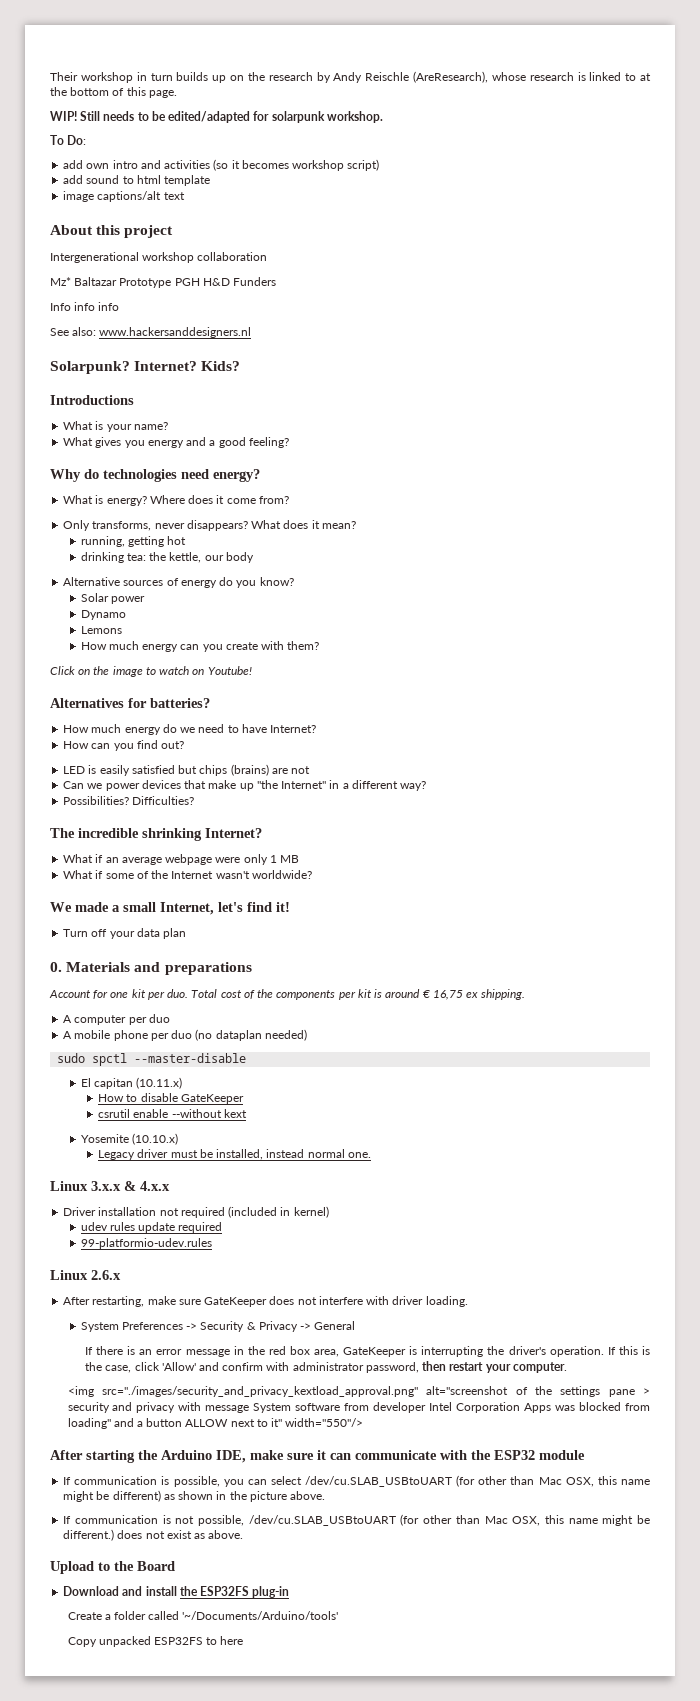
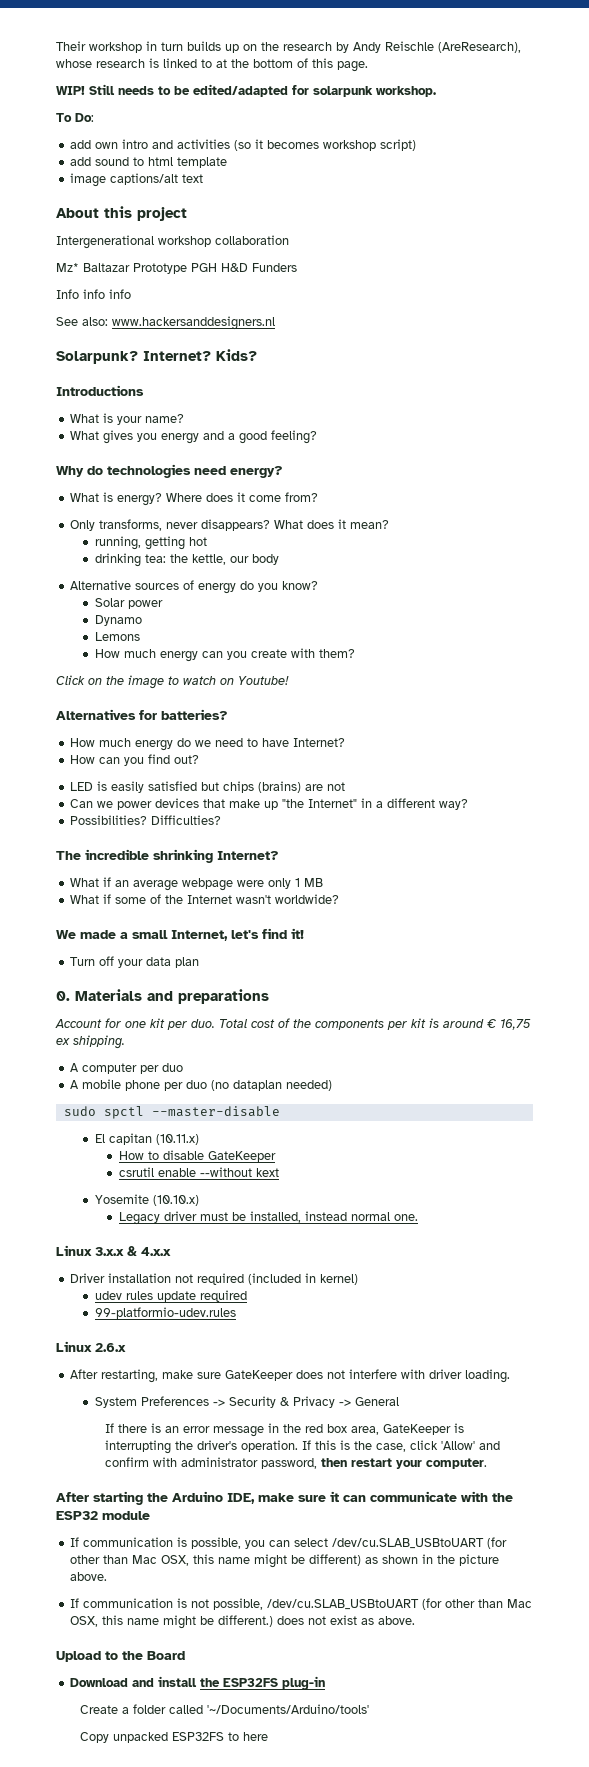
- <img src="./images/security_and_privacy_kextload_approval.png" alt="screenshot of the settings pane > security and privacy with message System software from developer Intel Corporation Apps was blocked from loading" and a button ALLOW next to it" width="550"/>

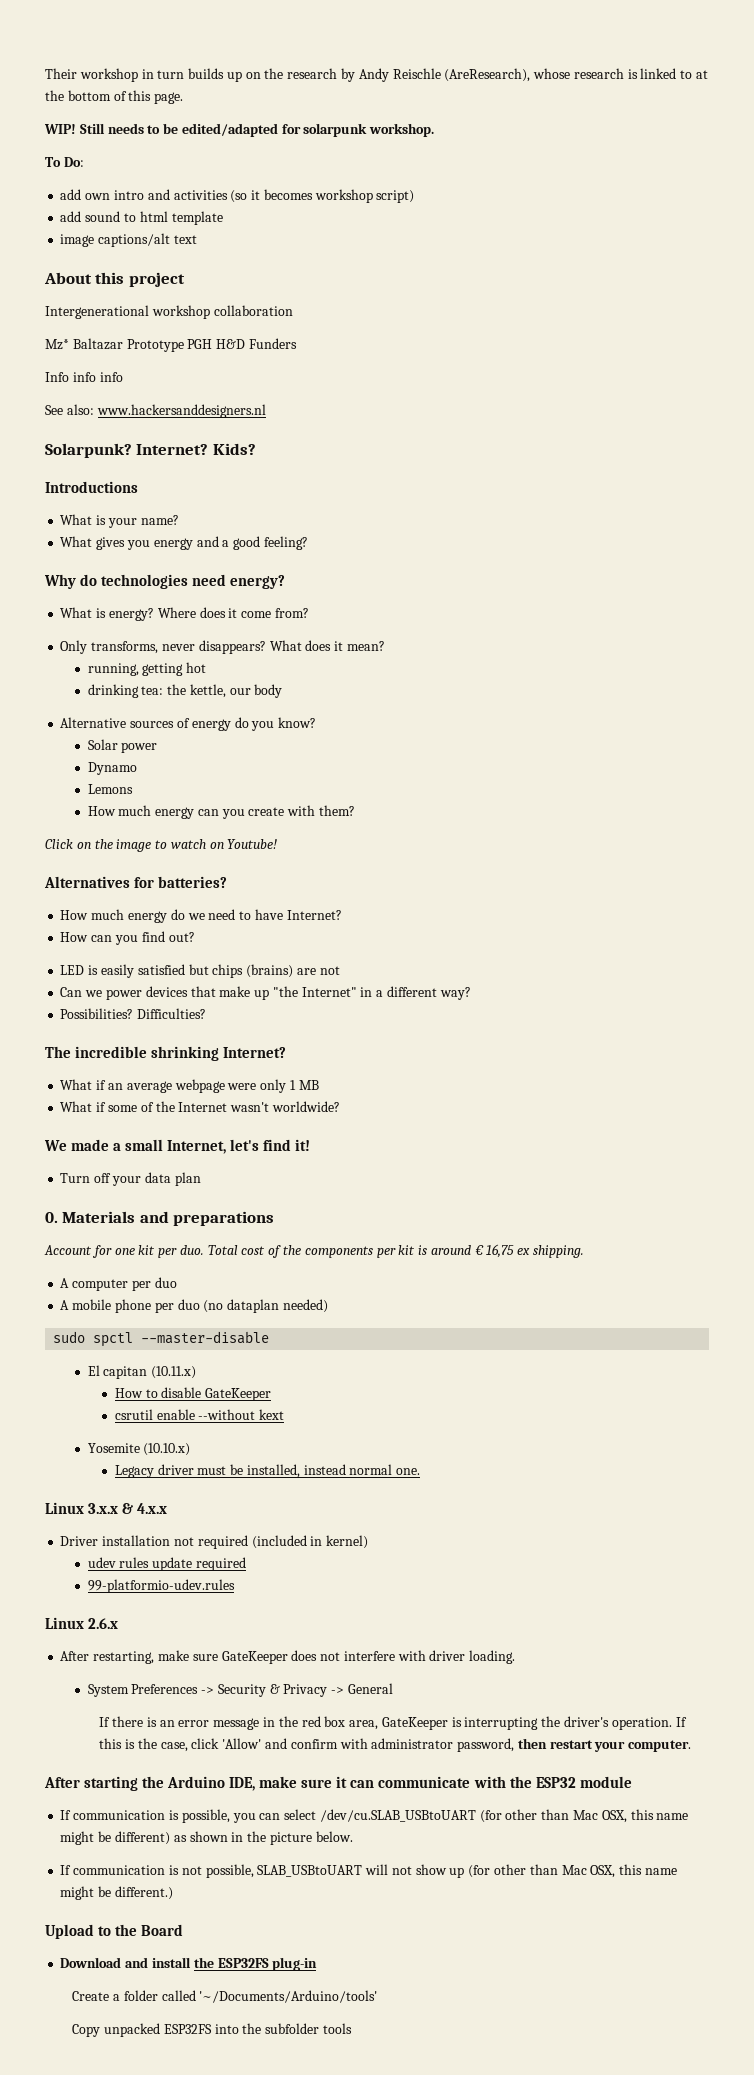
- If communication is possible, you can select /dev/cu.SLAB_USBtoUART (for other than Mac OSX, this name might be different) as shown in the picture above.
+ If communication is possible, you can select /dev/cu.SLAB_USBtoUART (for other than Mac OSX, this name might be different) as shown in the picture below.
- If communication is not possible, /dev/cu.SLAB_USBtoUART (for other than Mac OSX, this name might be different.) does not exist as above.
+ If communication is not possible, SLAB_USBtoUART will not show up (for other than Mac OSX, this name might be different.)
- Copy unpacked ESP32FS to here
+ Copy unpacked ESP32FS into the subfolder tools

